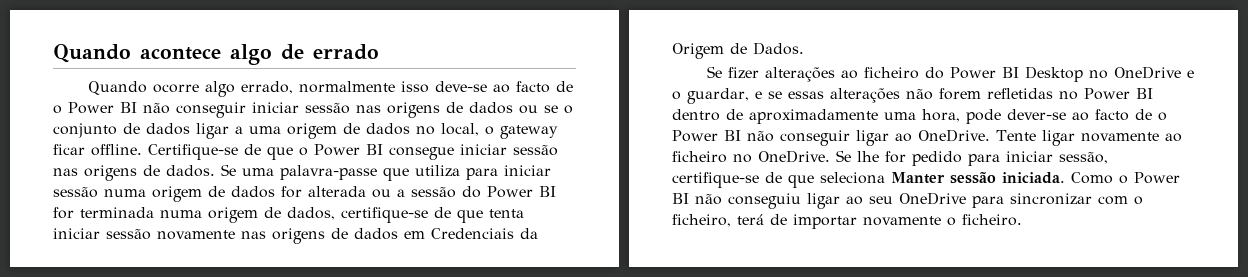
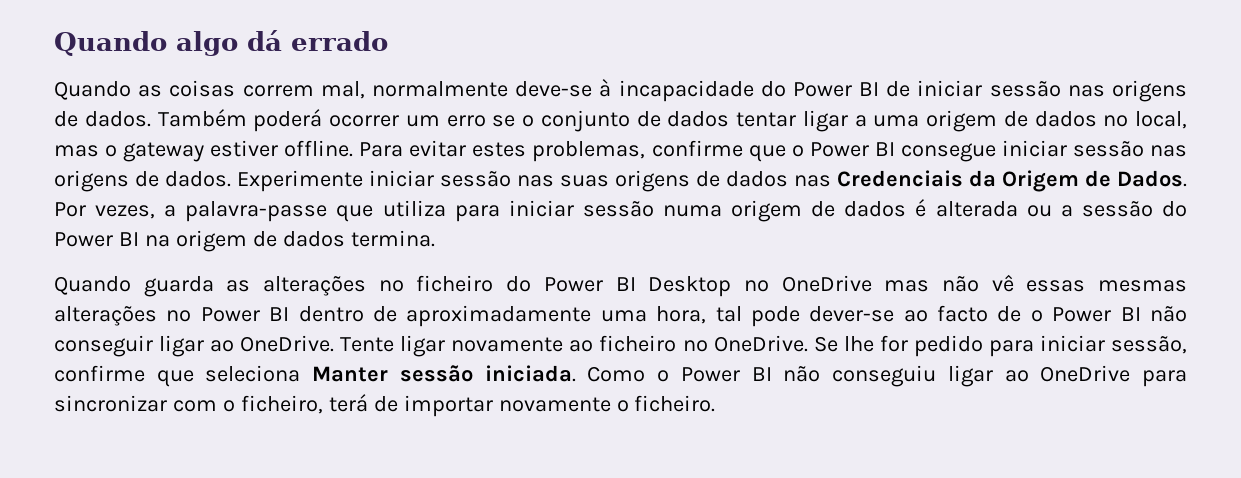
- Quando acontece algo de errado
+ Quando algo dá errado
- Quando ocorre algo errado, normalmente isso deve-se ao facto de o Power BI não conseguir iniciar sessão nas origens de dados ou se o conjunto de dados ligar a uma origem de dados no local, o gateway ficar offline. Certifique-se de que o Power BI consegue iniciar sessão nas origens de dados.
+ Quando as coisas correm mal, normalmente deve-se à incapacidade do Power BI de iniciar sessão nas origens de dados. Também poderá ocorrer um erro se o conjunto de dados tentar ligar a uma origem de dados no local, mas o gateway estiver offline. Para evitar estes problemas, confirme que o Power BI consegue iniciar sessão nas origens de dados.
- Se uma palavra-passe que utiliza para iniciar sessão numa origem de dados for alterada ou a sessão do Power BI for terminada numa origem de dados, certifique-se de que tenta iniciar sessão novamente nas origens de dados em Credenciais da Origem de Dados.
- Se fizer alterações ao ficheiro do Power BI Desktop no OneDrive e o guardar, e se essas alterações não forem refletidas no Power BI dentro de aproximadamente uma hora, pode dever-se ao facto de o Power BI não conseguir ligar ao OneDrive.
+ Experimente iniciar sessão nas suas origens de dados nas Credenciais da Origem de Dados. Por vezes, a palavra-passe que utiliza para iniciar sessão numa origem de dados é alterada ou a sessão do Power BI na origem de dados termina.
+ Quando guarda as alterações no ficheiro do Power BI Desktop no OneDrive mas não vê essas mesmas alterações no Power BI dentro de aproximadamente uma hora, tal pode dever-se ao facto de o Power BI não conseguir ligar ao OneDrive.
- Se lhe for pedido para iniciar sessão, certifique-se de que seleciona Manter sessão iniciada.
+ Se lhe for pedido para iniciar sessão, confirme que seleciona Manter sessão iniciada.
- Como o Power BI não conseguiu ligar ao seu OneDrive para sincronizar com o ficheiro, terá de importar novamente o ficheiro.
+ Como o Power BI não conseguiu ligar ao OneDrive para sincronizar com o ficheiro, terá de importar novamente o ficheiro.

